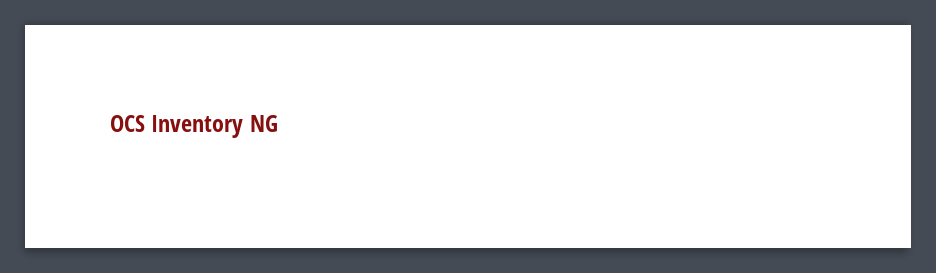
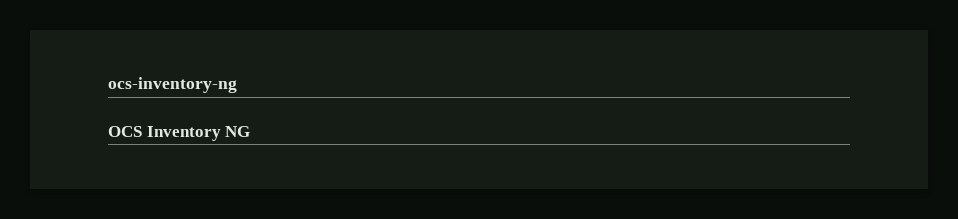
+ ocs-inventory-ng

